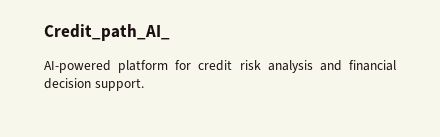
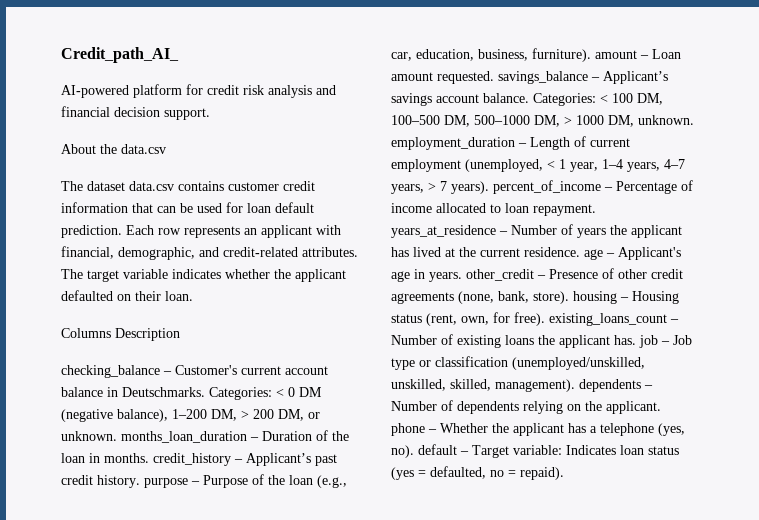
+ About the data.csv
+ The dataset data.csv contains customer credit information that can be used for loan default prediction. Each row represents an applicant with financial, demographic, and credit-related attributes. The target variable indicates whether the applicant defaulted on their loan.
+ Columns Description
+ checking_balance – Customer's current account balance in Deutschmarks. Categories: < 0 DM (negative balance), 1–200 DM, > 200 DM, or unknown. months_loan_duration – Duration of the loan in months. credit_history – Applicant’s past credit history. purpose – Purpose of the loan (e.g., car, education, business, furniture). amount – Loan amount requested. savings_balance – Applicant’s savings account balance. Categories: < 100 DM, 100–500 DM, 500–1000 DM, > 1000 DM, unknown. employment_duration – Length of current employment (unemployed, < 1 year, 1–4 years, 4–7 years, > 7 years). percent_of_income – Percentage of income allocated to loan repayment. years_at_residence – Number of years the applicant has lived at the current residence. age – Applicant's age in years. other_credit – Presence of other credit agreements (none, bank, store). housing – Housing status (rent, own, for free). existing_loans_count – Number of existing loans the applicant has. job – Job type or classification (unemployed/unskilled, unskilled, skilled, management). dependents – Number of dependents relying on the applicant. phone – Whether the applicant has a telephone (yes, no). default – Target variable: Indicates loan status (yes = defaulted, no = repaid).

